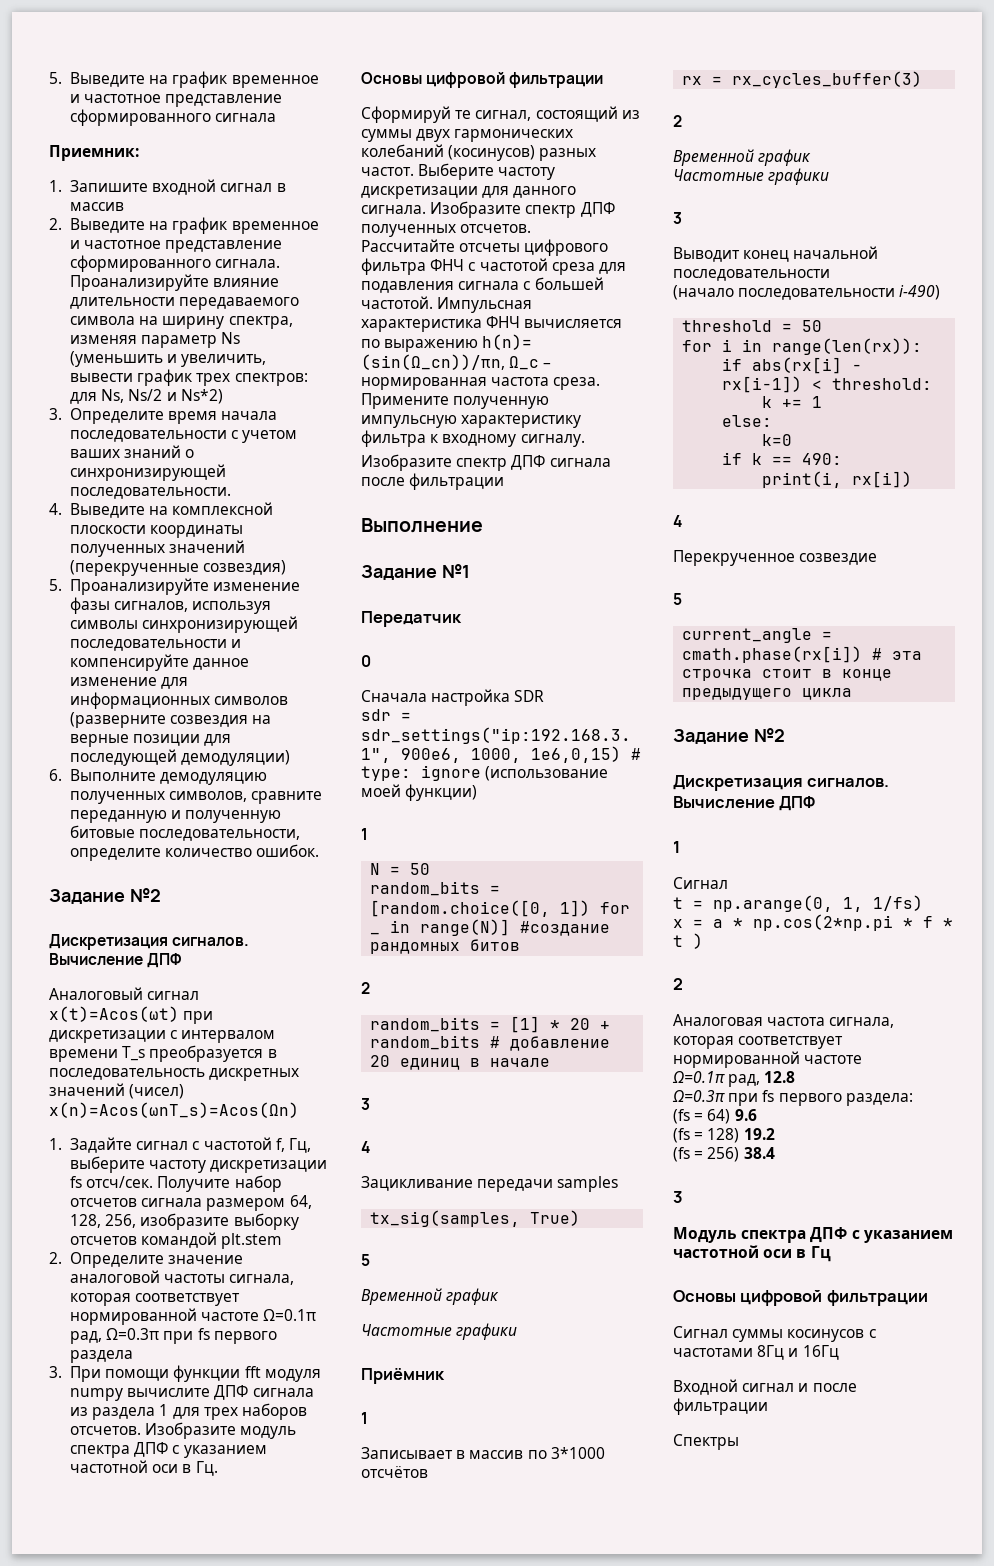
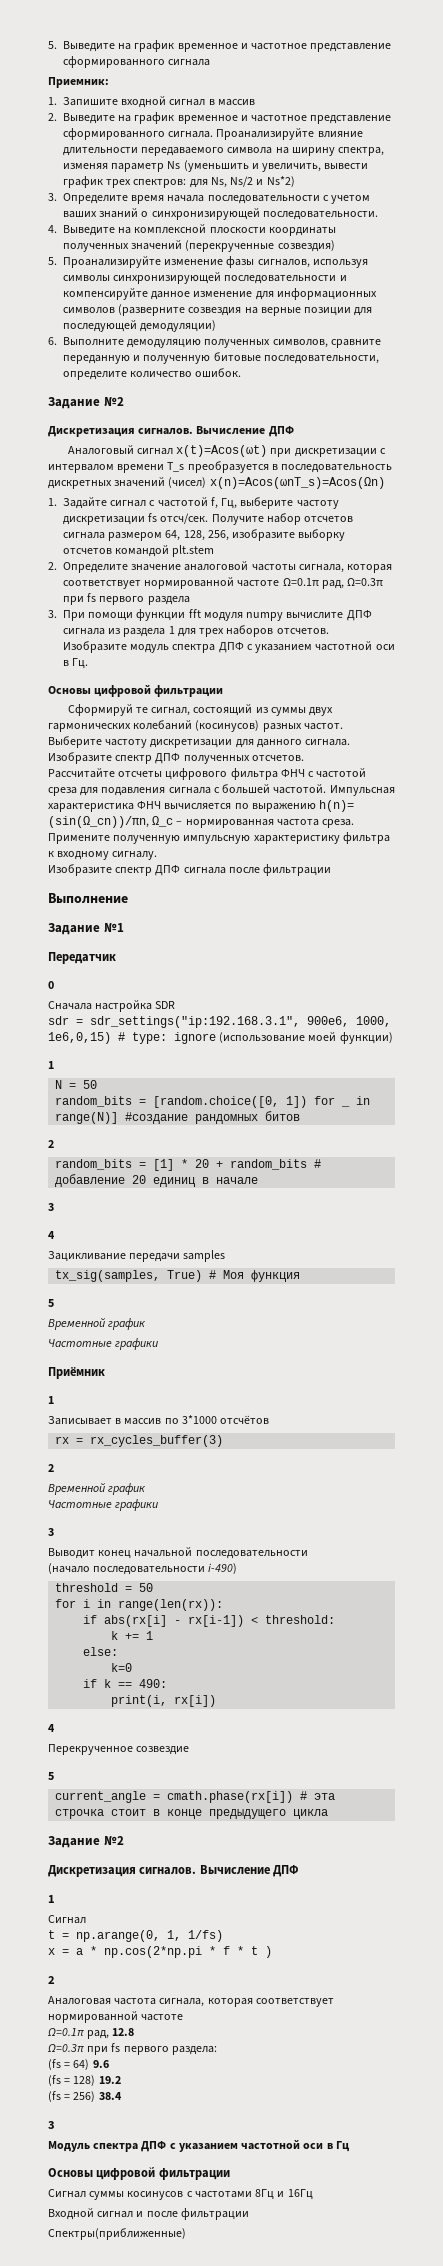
- tx_sig(samples, True)
+ tx_sig(samples, True) # Моя функция
- Спектры
+ Спектры(приближенные)

